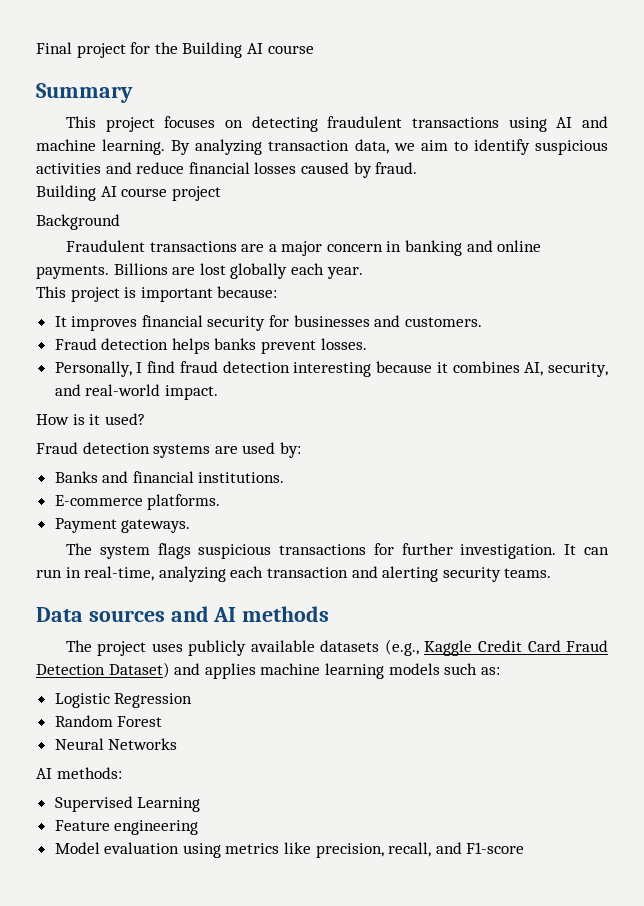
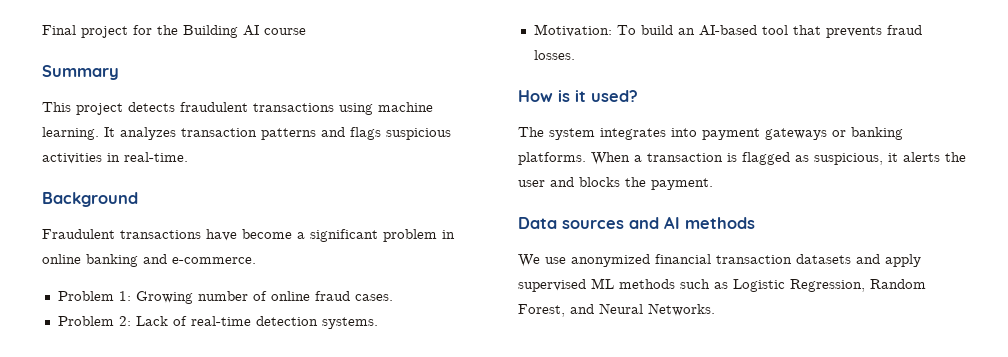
- This project focuses on detecting fraudulent transactions using AI and machine learning. By analyzing transaction data, we aim to identify suspicious activities and reduce financial losses caused by fraud.
- Building AI course project
+ This project detects fraudulent transactions using machine learning. It analyzes transaction patterns and flags suspicious activities in real-time.
  Background
- Fraudulent transactions are a major concern in banking and online payments. Billions are lost globally each year.
- This project is important because:
- It improves financial security for businesses and customers.
- Fraud detection helps banks prevent losses.
- Personally, I find fraud detection interesting because it combines AI, security, and real-world impact.
+ Fraudulent transactions have become a significant problem in online banking and e-commerce.
+ Problem 1: Growing number of online fraud cases.
+ Problem 2: Lack of real-time detection systems.
+ Motivation: To build an AI-based tool that prevents fraud losses.
  How is it used?
- Fraud detection systems are used by:
- Banks and financial institutions.
- E-commerce platforms.
- Payment gateways.
- The system flags suspicious transactions for further investigation. It can run in real-time, analyzing each transaction and alerting security teams.
+ The system integrates into payment gateways or banking platforms. When a transaction is flagged as suspicious, it alerts the user and blocks the payment.
- The project uses publicly available datasets (e.g., Kaggle Credit Card Fraud Detection Dataset) and applies machine learning models such as:
- Logistic Regression
- Random Forest
- Neural Networks
- AI methods:
- Supervised Learning
- Feature engineering
- Model evaluation using metrics like precision, recall, and F1-score
+ We use anonymized financial transaction datasets and apply supervised ML methods such as Logistic Regression, Random Forest, and Neural Networks.

